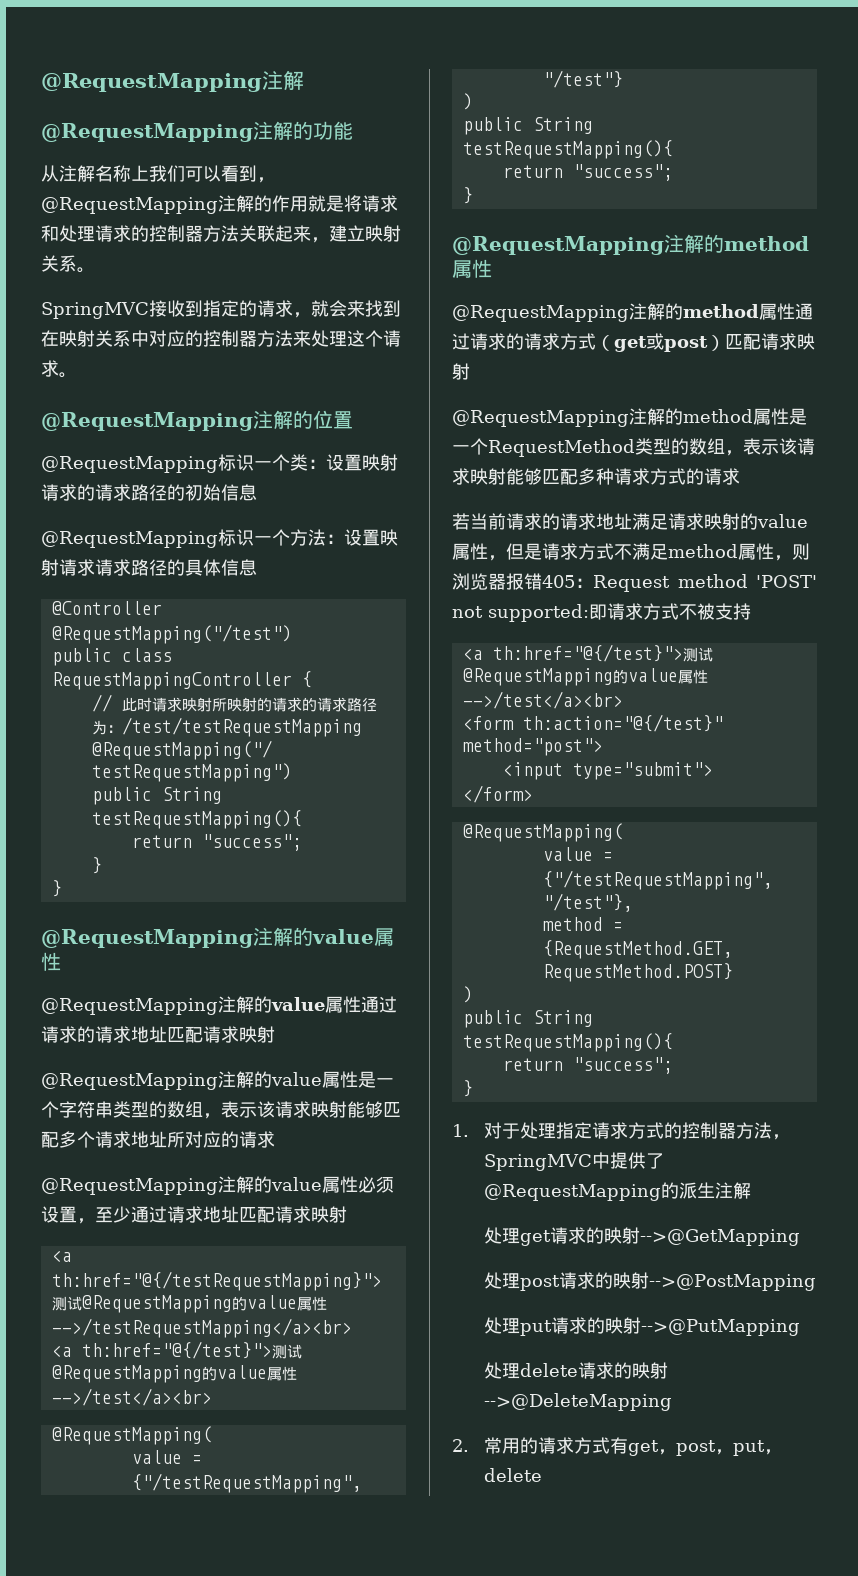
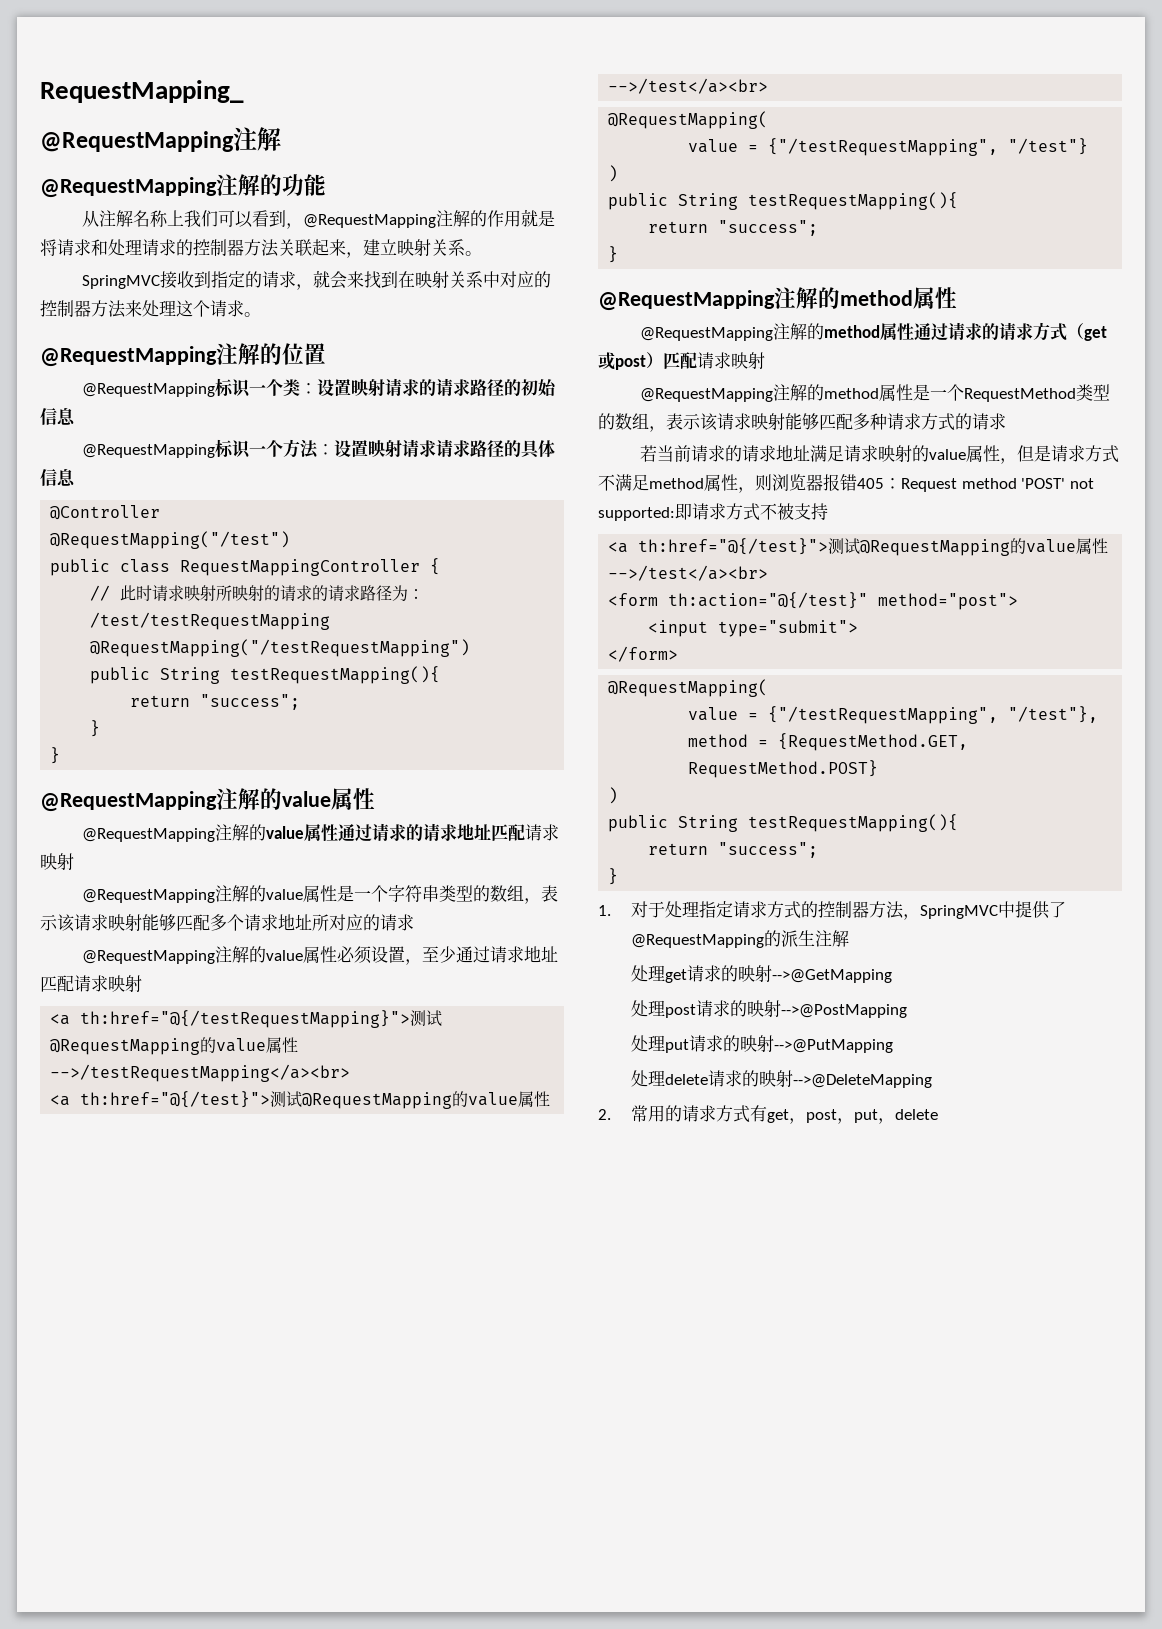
+ RequestMapping_

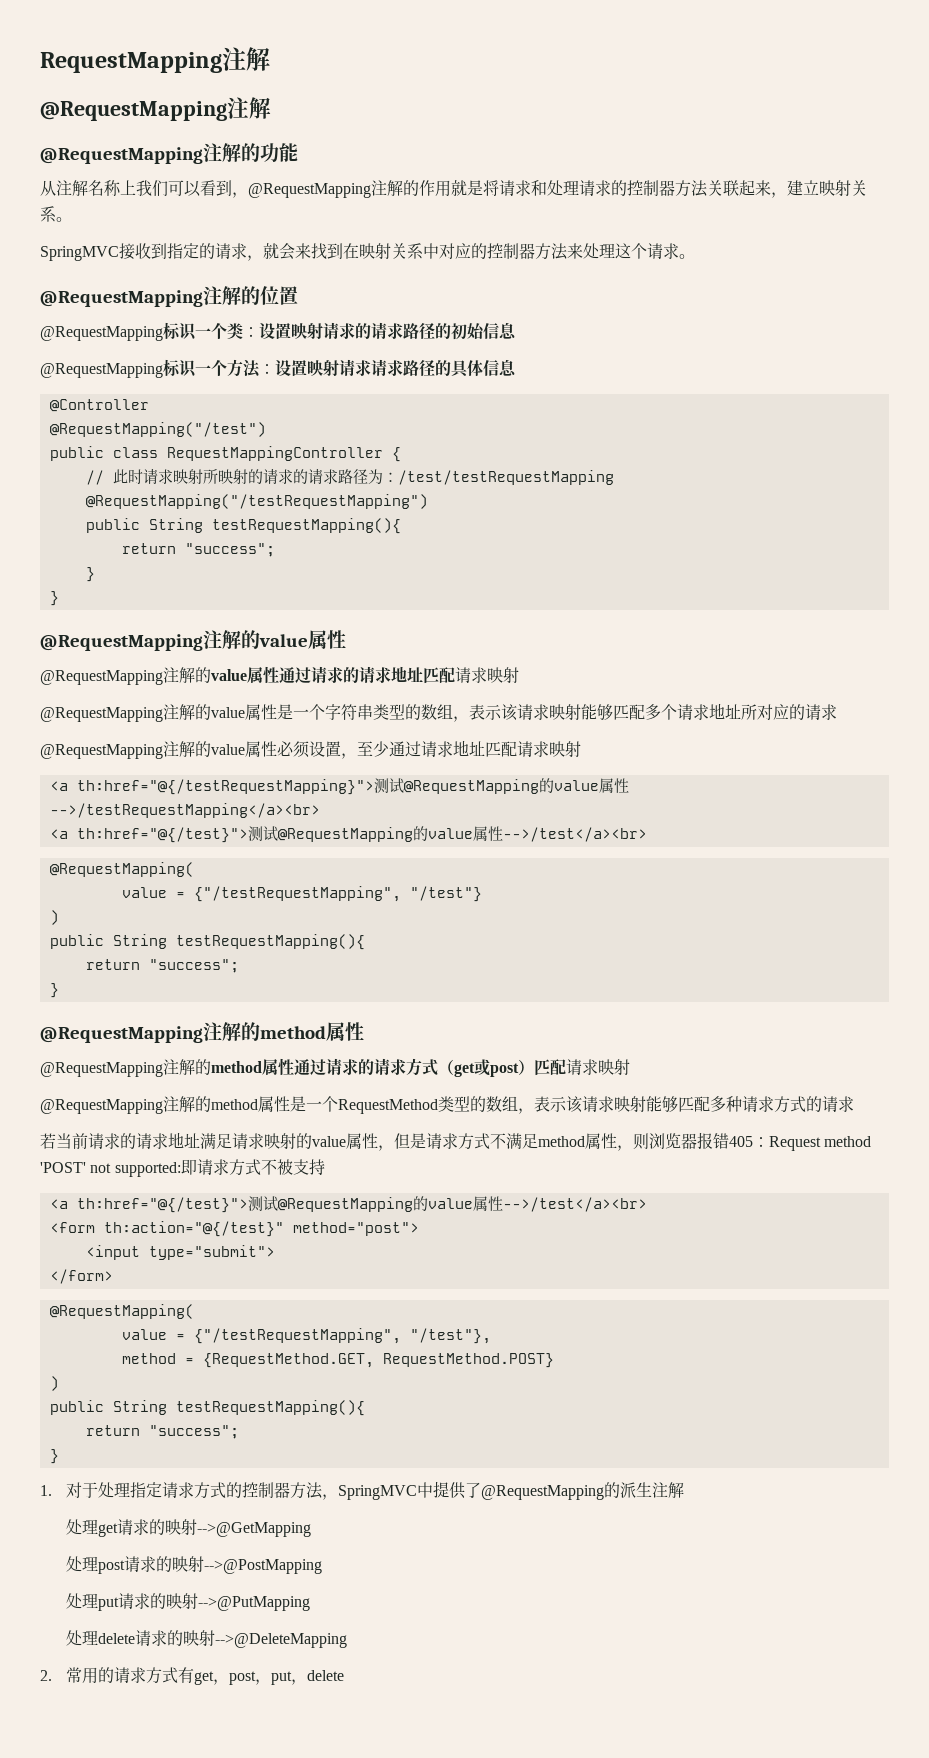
- RequestMapping_
+ RequestMapping注解

